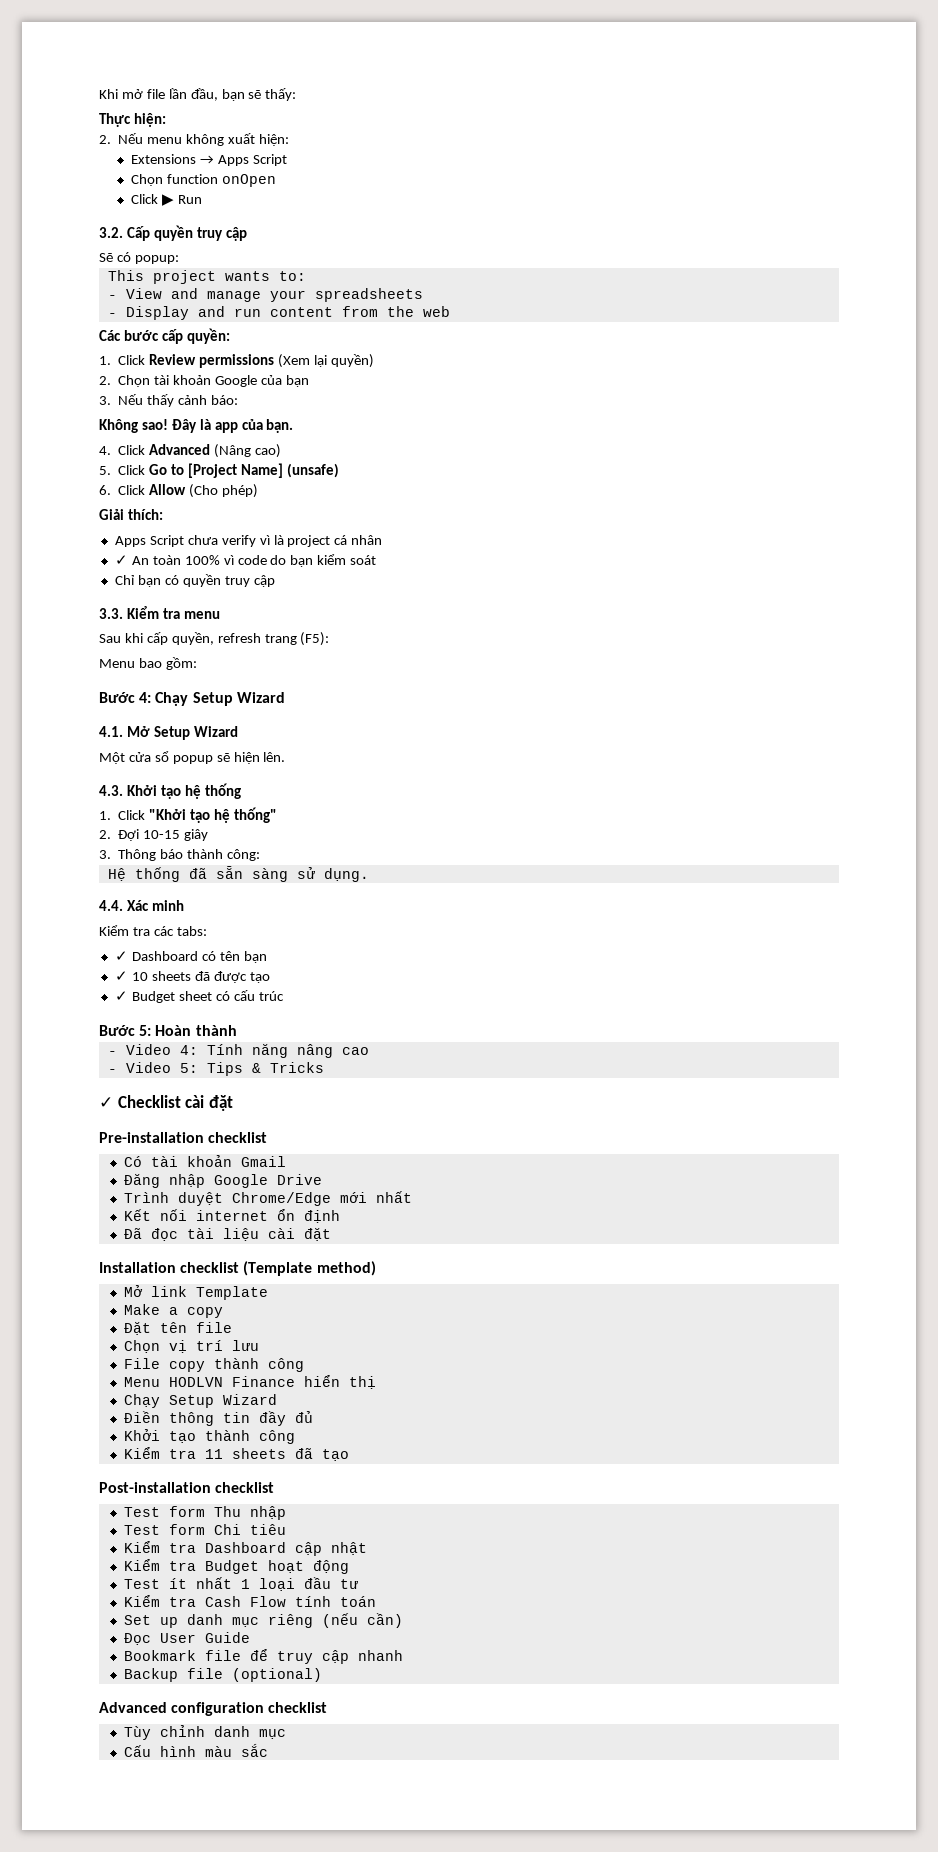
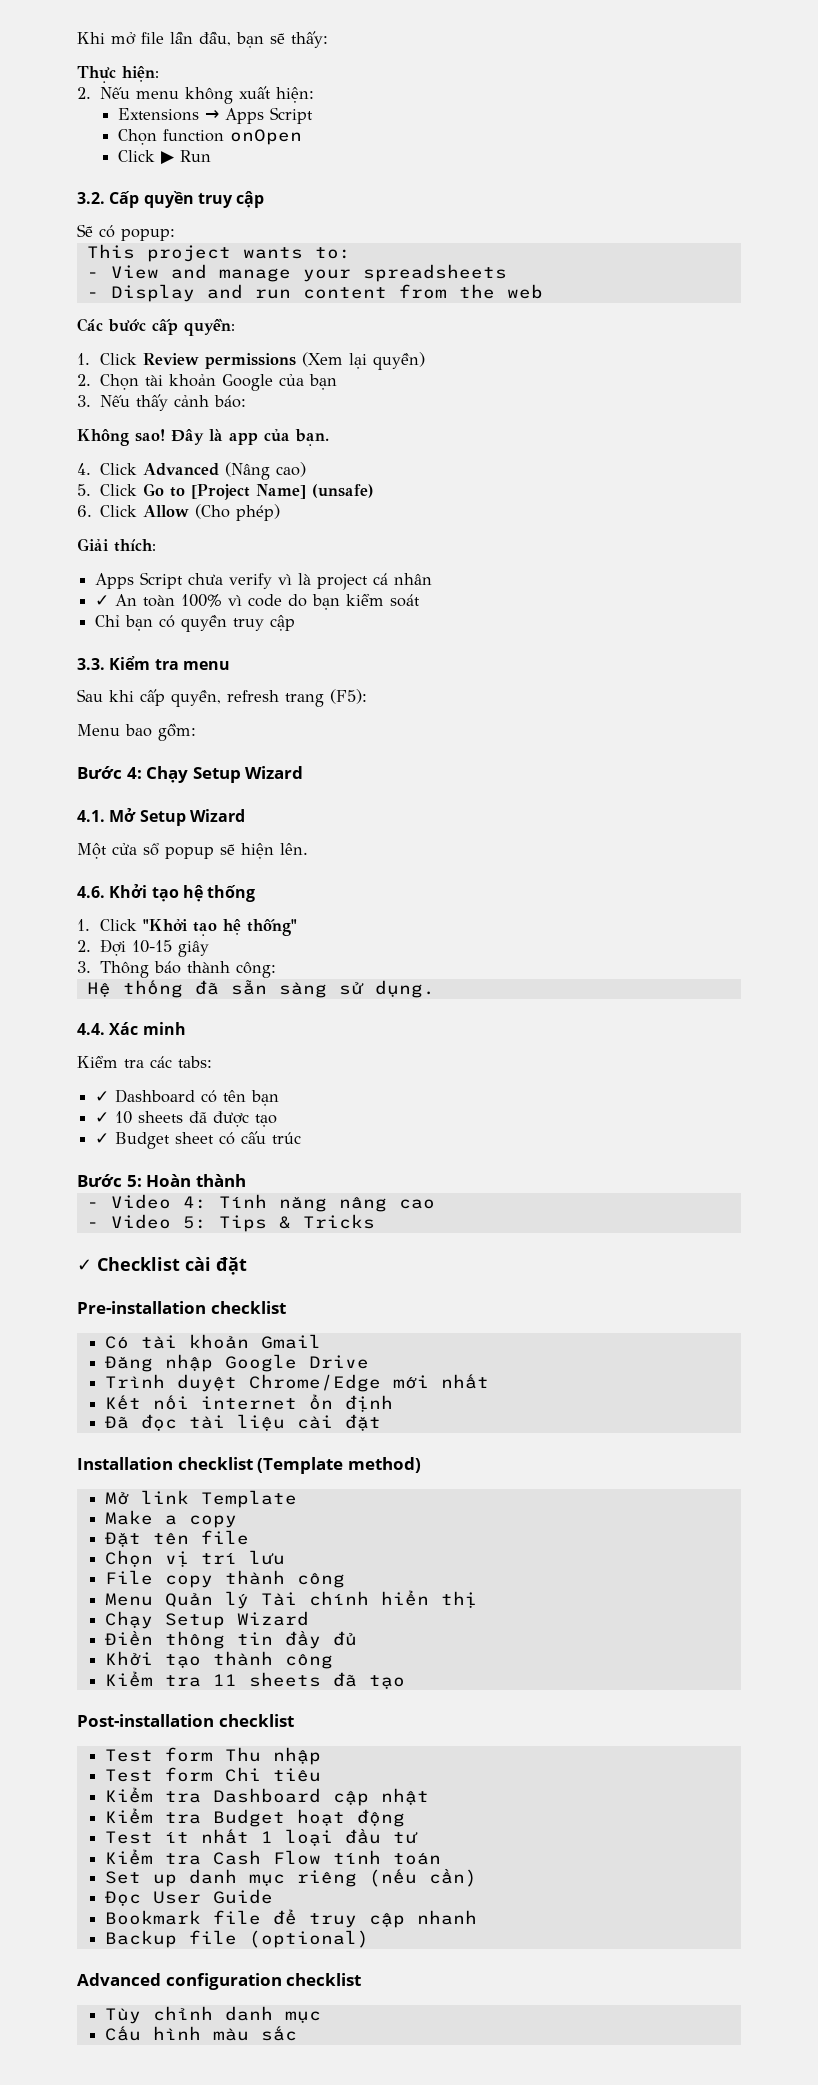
- 4.3. Khởi tạo hệ thống
+ 4.6. Khởi tạo hệ thống
- Menu HODLVN Finance hiển thị
+ Menu Quản lý Tài chính hiển thị

